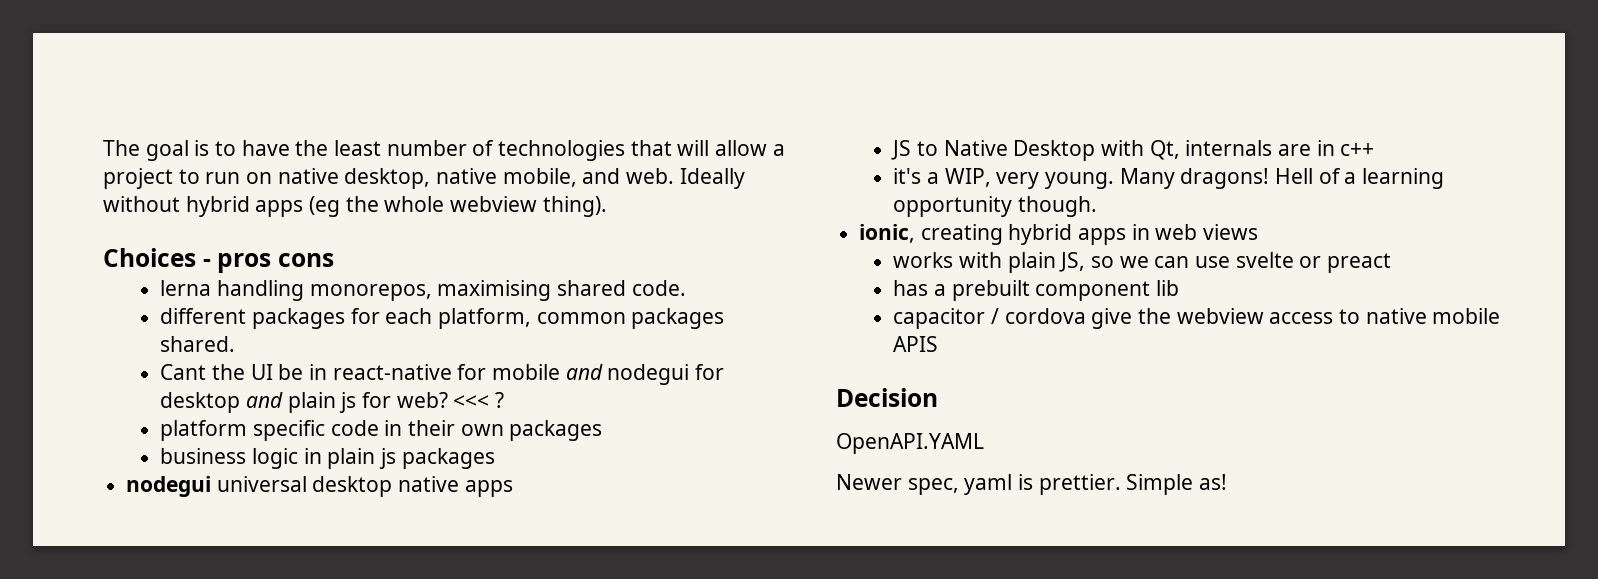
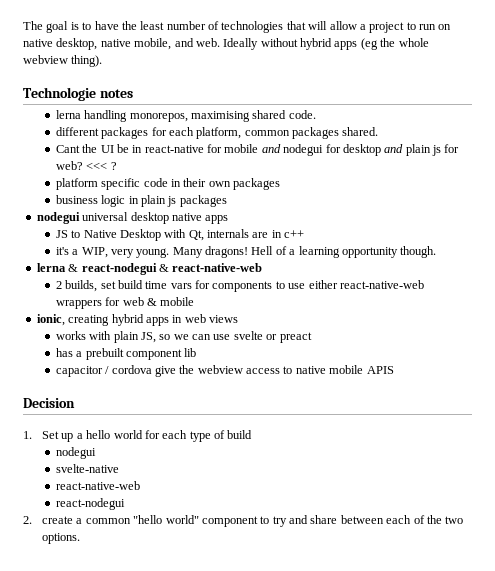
- Choices - pros cons
+ Technologie notes
+ lerna & react-nodegui & react-native-web
+ 2 builds, set build time vars for components to use either react-native-web wrappers for web & mobile
- OpenAPI.YAML
- Newer spec, yaml is prettier. Simple as!
+ 1. Set up a hello world for each type of build
+ nodegui
+ svelte-native
+ react-native-web
+ react-nodegui
+ 2. create a common "hello world" component to try and share between each of the two options.

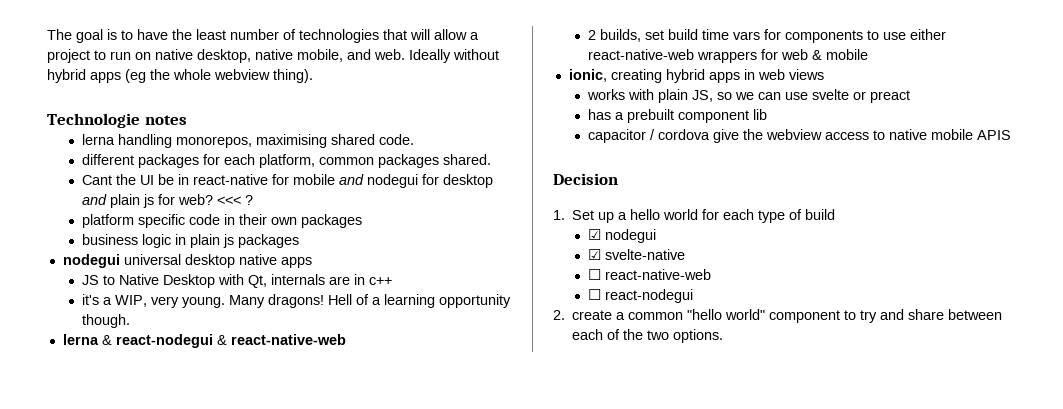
  1. Set up a hello world for each type of build
- nodegui
+ ☑ nodegui
- svelte-native
- react-native-web
- react-nodegui
+ ☑ svelte-native
+ ☐ react-native-web
+ ☐ react-nodegui

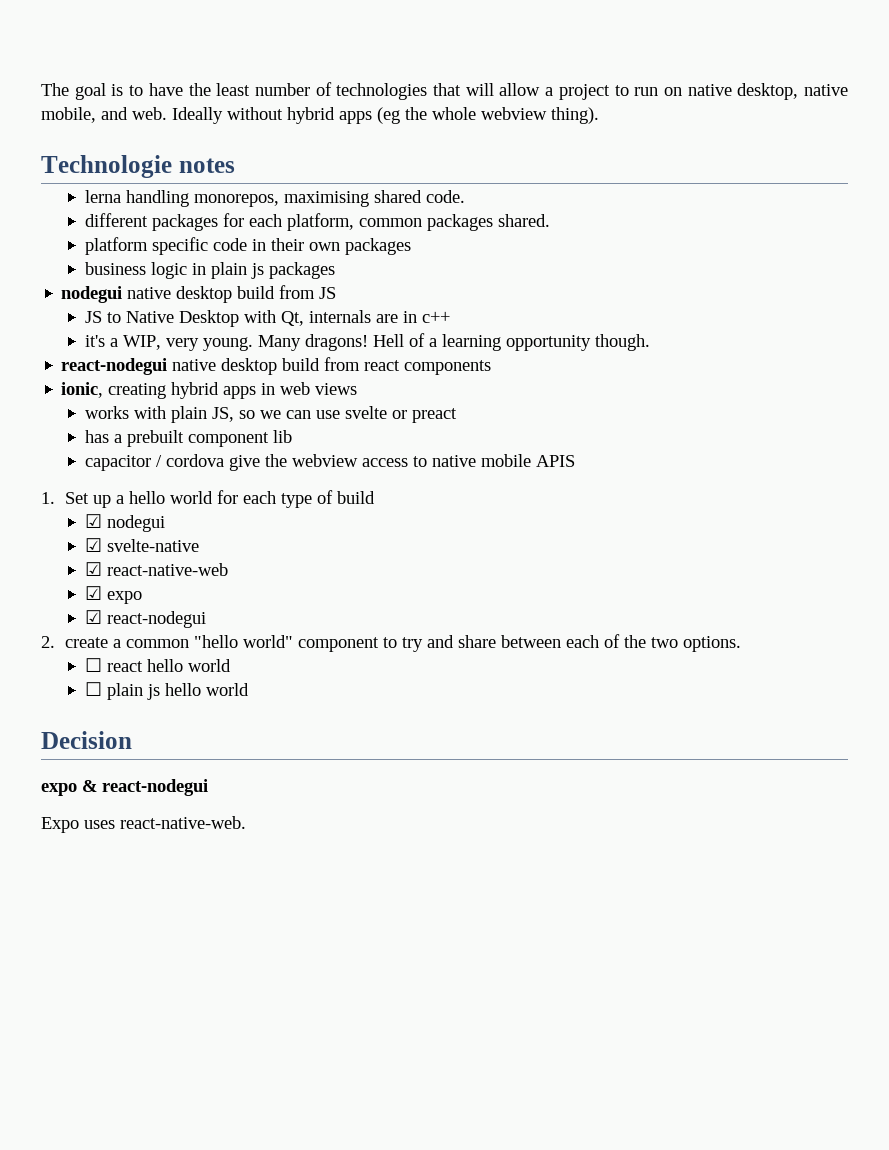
- Cant the UI be in react-native for mobile and nodegui for desktop and plain js for web? <<< ?
- nodegui universal desktop native apps
+ nodegui native desktop build from JS
- lerna & react-nodegui & react-native-web
- 2 builds, set build time vars for components to use either react-native-web wrappers for web & mobile
+ react-nodegui native desktop build from react components
- Decision
- ☐ react-native-web
- ☐ react-nodegui
+ ☑ react-native-web
+ ☑ expo
+ ☑ react-nodegui
+ ☐ react hello world
+ ☐ plain js hello world
+ Decision
+ expo & react-nodegui
+ Expo uses react-native-web.

